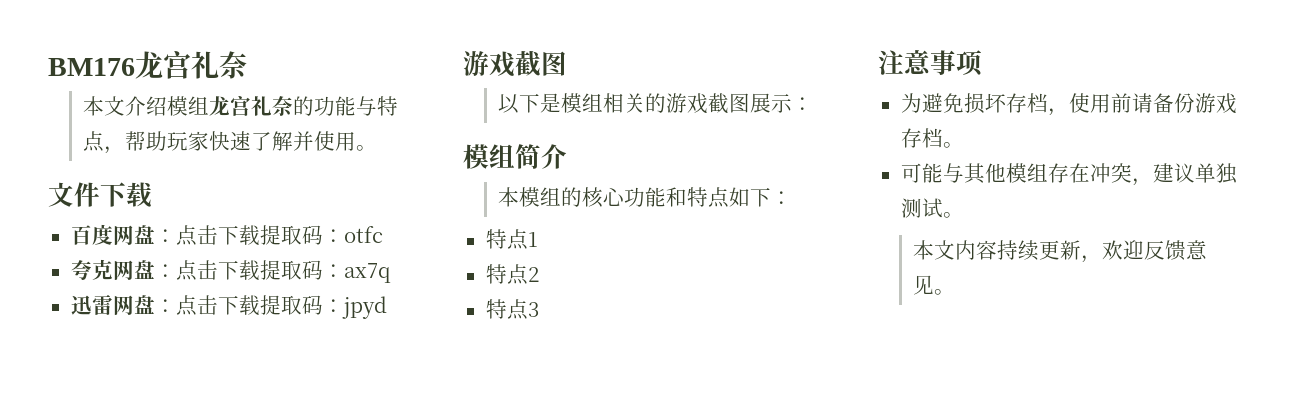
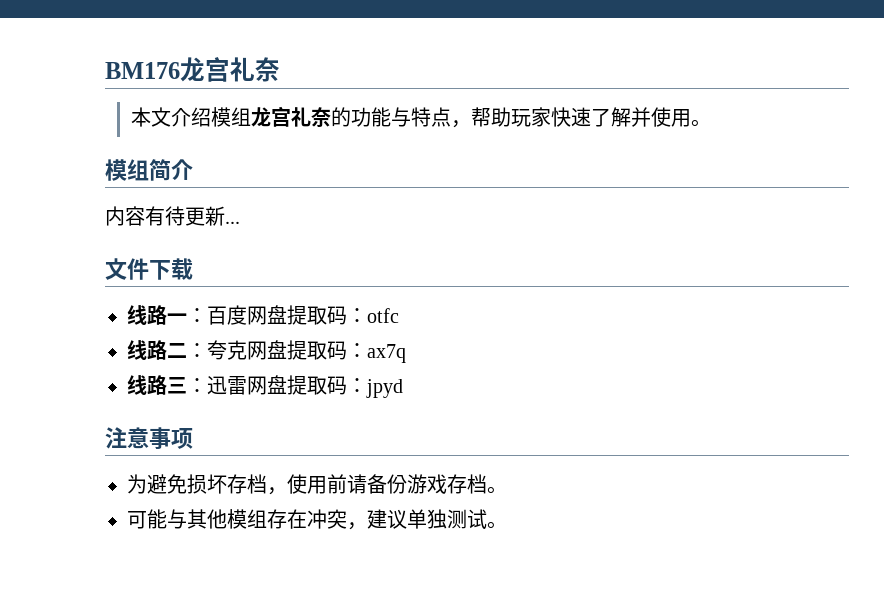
+ 模组简介
+ 内容有待更新...
  文件下载
- 百度网盘：点击下载提取码：otfc
+ 线路一：百度网盘提取码：otfc
- 夸克网盘：点击下载提取码：ax7q
+ 线路二：夸克网盘提取码：ax7q
- 迅雷网盘：点击下载提取码：jpyd
- 游戏截图
- 以下是模组相关的游戏截图展示：
- 模组简介
- 本模组的核心功能和特点如下：
- 特点1
- 特点2
- 特点3
+ 线路三：迅雷网盘提取码：jpyd
- 本文内容持续更新，欢迎反馈意见。

